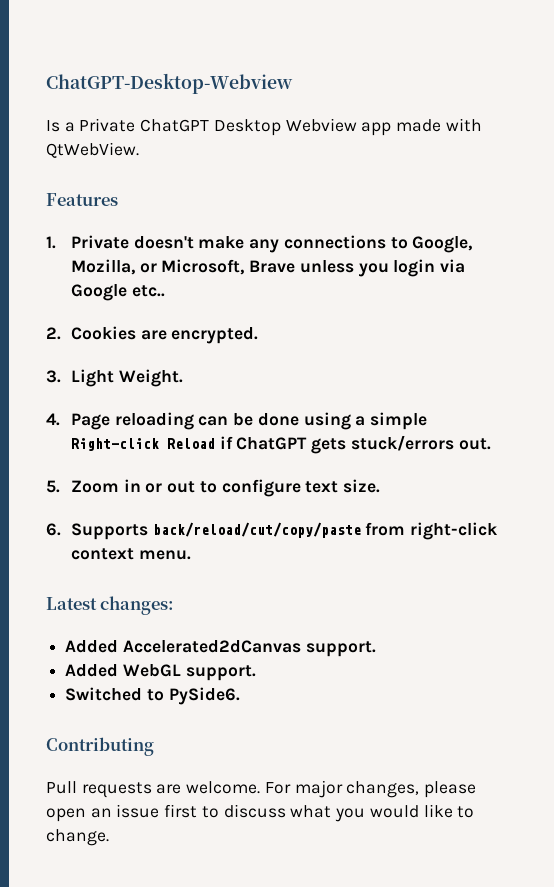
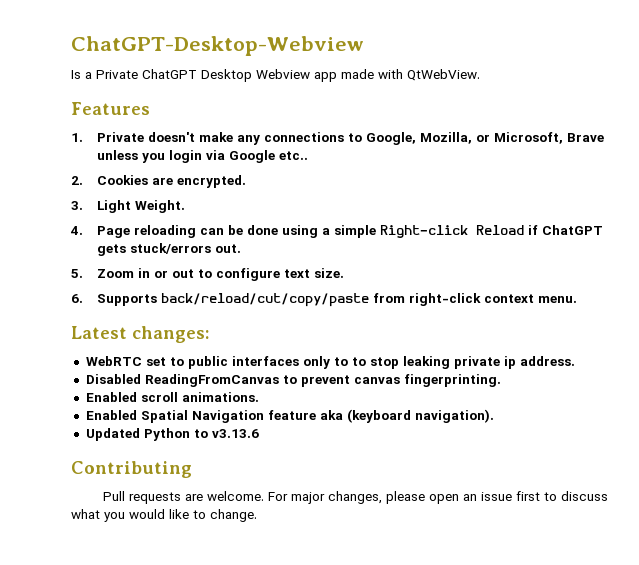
- Added Accelerated2dCanvas support.
- Added WebGL support.
- Switched to PySide6.
+ WebRTC set to public interfaces only to to stop leaking private ip address.
+ Disabled ReadingFromCanvas to prevent canvas fingerprinting.
+ Enabled scroll animations.
+ Enabled Spatial Navigation feature aka (keyboard navigation).
+ Updated Python to v3.13.6

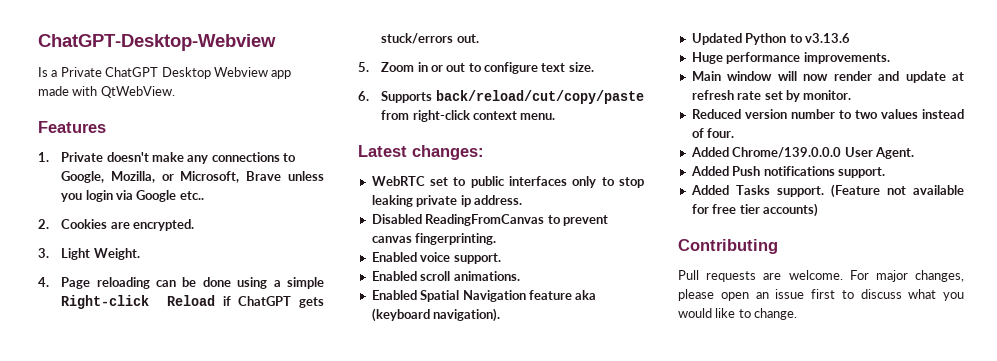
- WebRTC set to public interfaces only to to stop leaking private ip address.
+ WebRTC set to public interfaces only to stop leaking private ip address.
+ Enabled voice support.
+ Huge performance improvements.
+ Main window will now render and update at refresh rate set by monitor.
+ Reduced version number to two values instead of four.
+ Added Chrome/139.0.0.0 User Agent.
+ Added Push notifications support.
+ Added Tasks support. (Feature not available for free tier accounts)

